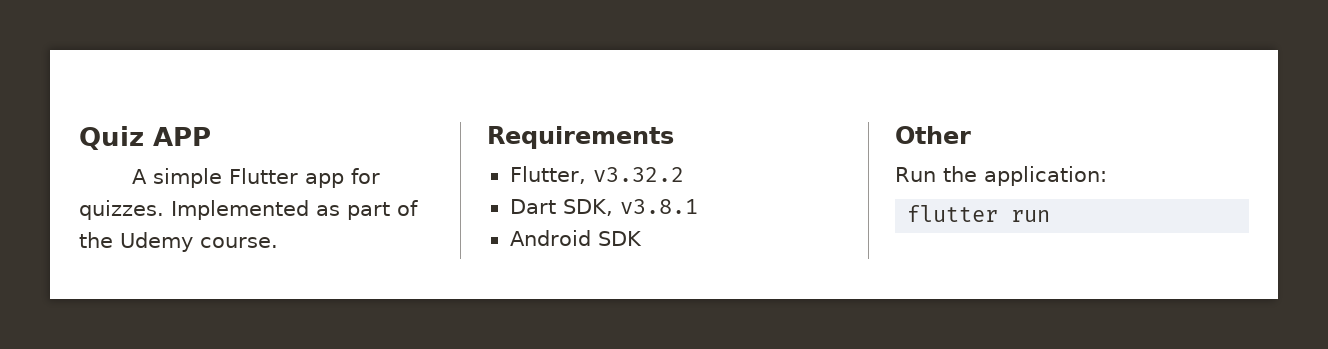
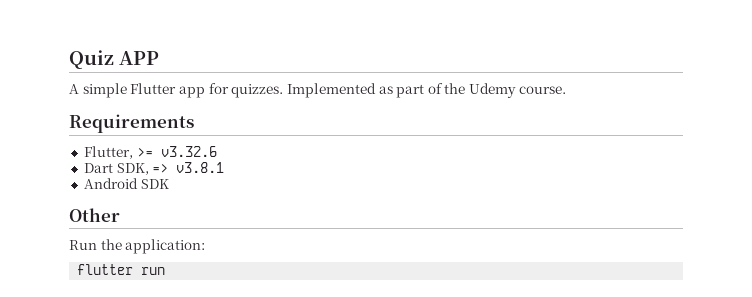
- Flutter, v3.32.2
+ Flutter, >= v3.32.6
- Dart SDK, v3.8.1
+ Dart SDK, => v3.8.1

